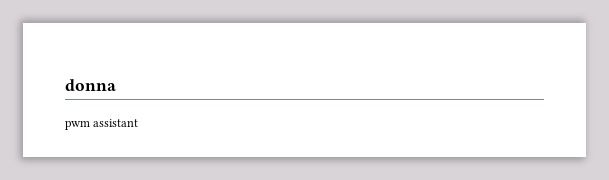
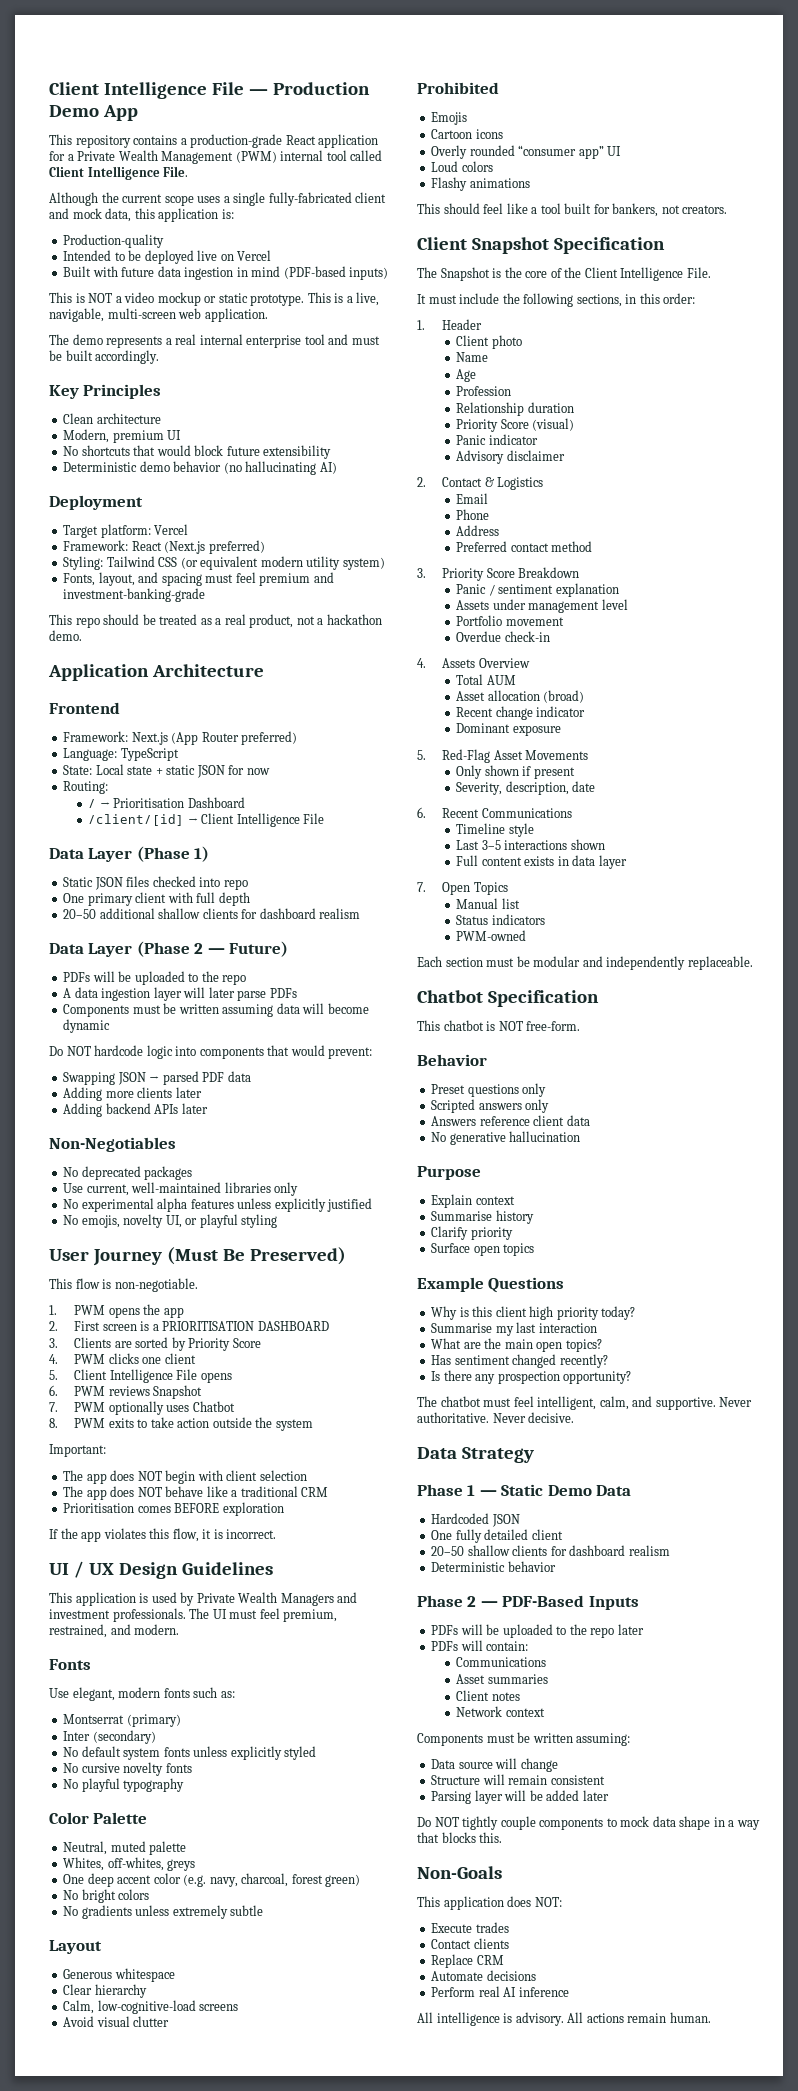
- donna
- pwm assistant
+ Client Intelligence File — Production Demo App
+ This repository contains a production-grade React application for a Private Wealth Management (PWM) internal tool called Client Intelligence File.
+ Although the current scope uses a single fully-fabricated client and mock data, this application is:
+ Production-quality
+ Intended to be deployed live on Vercel
+ Built with future data ingestion in mind (PDF-based inputs)
+ This is NOT a video mockup or static prototype. This is a live, navigable, multi-screen web application.
+ The demo represents a real internal enterprise tool and must be built accordingly.
+ Key Principles
+ Clean architecture
+ Modern, premium UI
+ No shortcuts that would block future extensibility
+ Deterministic demo behavior (no hallucinating AI)
+ Deployment
+ Target platform: Vercel
+ Framework: React (Next.js preferred)
+ Styling: Tailwind CSS (or equivalent modern utility system)
+ Fonts, layout, and spacing must feel premium and investment-banking-grade
+ This repo should be treated as a real product, not a hackathon demo.
+ Application Architecture
+ Frontend
+ Framework: Next.js (App Router preferred)
+ Language: TypeScript
+ State: Local state + static JSON for now
+ Routing:
+ / → Prioritisation Dashboard
+ /client/[id] → Client Intelligence File
+ Data Layer (Phase 1)
+ Static JSON files checked into repo
+ One primary client with full depth
+ 20–50 additional shallow clients for dashboard realism
+ Data Layer (Phase 2 — Future)
+ PDFs will be uploaded to the repo
+ A data ingestion layer will later parse PDFs
+ Components must be written assuming data will become dynamic
+ Do NOT hardcode logic into components that would prevent:
+ Swapping JSON → parsed PDF data
+ Adding more clients later
+ Adding backend APIs later
+ Non-Negotiables
+ No deprecated packages
+ Use current, well-maintained libraries only
+ No experimental alpha features unless explicitly justified
+ No emojis, novelty UI, or playful styling
+ User Journey (Must Be Preserved)
+ This flow is non-negotiable.
+ 1. PWM opens the app
+ 2. First screen is a PRIORITISATION DASHBOARD
+ 3. Clients are sorted by Priority Score
+ 4. PWM clicks one client
+ 5. Client Intelligence File opens
+ 6. PWM reviews Snapshot
+ 7. PWM optionally uses Chatbot
+ 8. PWM exits to take action outside the system
+ Important:
+ The app does NOT begin with client selection
+ The app does NOT behave like a traditional CRM
+ Prioritisation comes BEFORE exploration
+ If the app violates this flow, it is incorrect.
+ UI / UX Design Guidelines
+ This application is used by Private Wealth Managers and investment professionals. The UI must feel premium, restrained, and modern.
+ Fonts
+ Use elegant, modern fonts such as:
+ Montserrat (primary)
+ Inter (secondary)
+ No default system fonts unless explicitly styled
+ No cursive novelty fonts
+ No playful typography
+ Color Palette
+ Neutral, muted palette
+ Whites, off-whites, greys
+ One deep accent color (e.g. navy, charcoal, forest green)
+ No bright colors
+ No gradients unless extremely subtle
+ Layout
+ Generous whitespace
+ Clear hierarchy
+ Calm, low-cognitive-load screens
+ Avoid visual clutter
+ Prohibited
+ Emojis
+ Cartoon icons
+ Overly rounded “consumer app” UI
+ Loud colors
+ Flashy animations
+ This should feel like a tool built for bankers, not creators.
+ Client Snapshot Specification
+ The Snapshot is the core of the Client Intelligence File.
+ It must include the following sections, in this order:
+ 1. Header
+ Client photo
+ Name
+ Age
+ Profession
+ Relationship duration
+ Priority Score (visual)
+ Panic indicator
+ Advisory disclaimer
+ 2. Contact & Logistics
+ Email
+ Phone
+ Address
+ Preferred contact method
+ 3. Priority Score Breakdown
+ Panic / sentiment explanation
+ Assets under management level
+ Portfolio movement
+ Overdue check-in
+ 4. Assets Overview
+ Total AUM
+ Asset allocation (broad)
+ Recent change indicator
+ Dominant exposure
+ 5. Red-Flag Asset Movements
+ Only shown if present
+ Severity, description, date
+ 6. Recent Communications
+ Timeline style
+ Last 3–5 interactions shown
+ Full content exists in data layer
+ 7. Open Topics
+ Manual list
+ Status indicators
+ PWM-owned
+ Each section must be modular and independently replaceable.
+ Chatbot Specification
+ This chatbot is NOT free-form.
+ Behavior
+ Preset questions only
+ Scripted answers only
+ Answers reference client data
+ No generative hallucination
+ Purpose
+ Explain context
+ Summarise history
+ Clarify priority
+ Surface open topics
+ Example Questions
+ Why is this client high priority today?
+ Summarise my last interaction
+ What are the main open topics?
+ Has sentiment changed recently?
+ Is there any prospection opportunity?
+ The chatbot must feel intelligent, calm, and supportive. Never authoritative. Never decisive.
+ Data Strategy
+ Phase 1 — Static Demo Data
+ Hardcoded JSON
+ One fully detailed client
+ 20–50 shallow clients for dashboard realism
+ Deterministic behavior
+ Phase 2 — PDF-Based Inputs
+ PDFs will be uploaded to the repo later
+ PDFs will contain:
+ Communications
+ Asset summaries
+ Client notes
+ Network context
+ Components must be written assuming:
+ Data source will change
+ Structure will remain consistent
+ Parsing layer will be added later
+ Do NOT tightly couple components to mock data shape in a way that blocks this.
+ Non-Goals
+ This application does NOT:
+ Execute trades
+ Contact clients
+ Replace CRM
+ Automate decisions
+ Perform real AI inference
+ All intelligence is advisory. All actions remain human.

